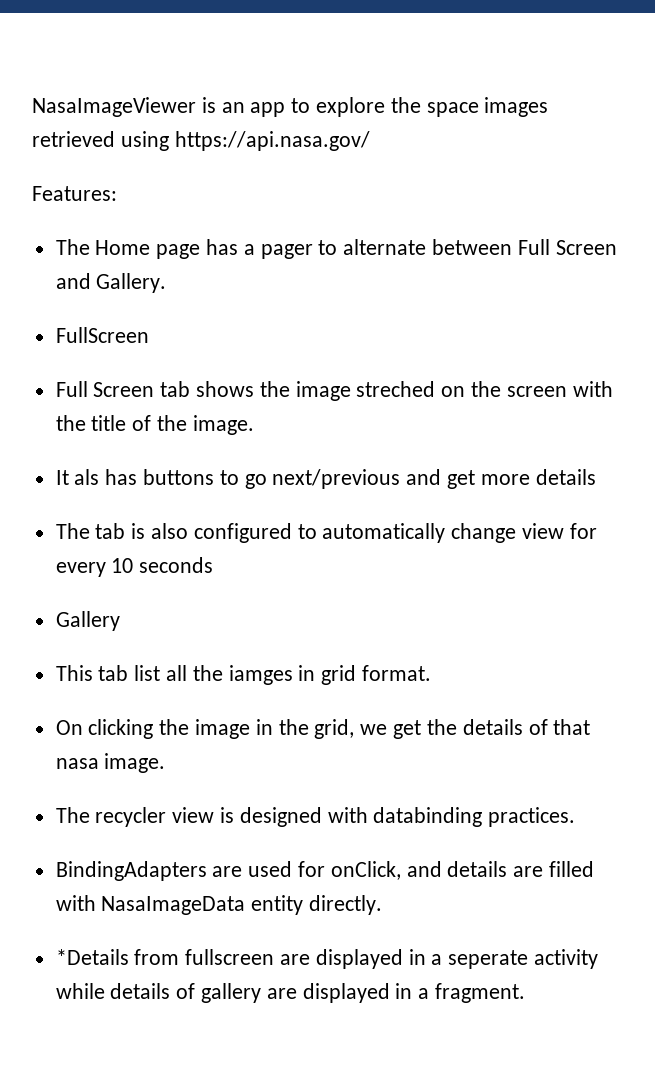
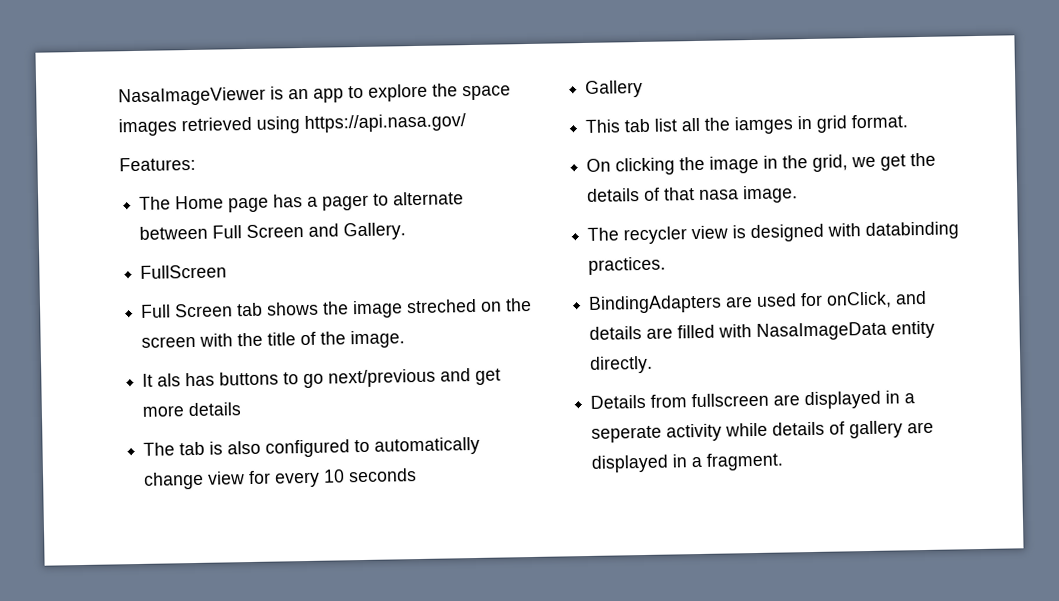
- *Details from fullscreen are displayed in a seperate activity while details of gallery are displayed in a fragment.
+ Details from fullscreen are displayed in a seperate activity while details of gallery are displayed in a fragment.

